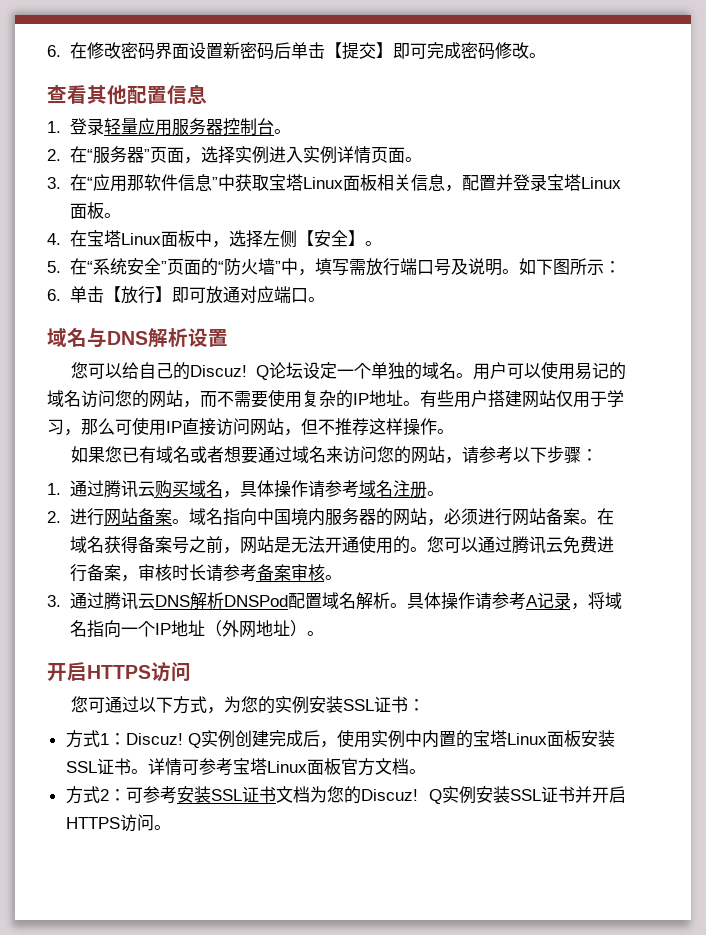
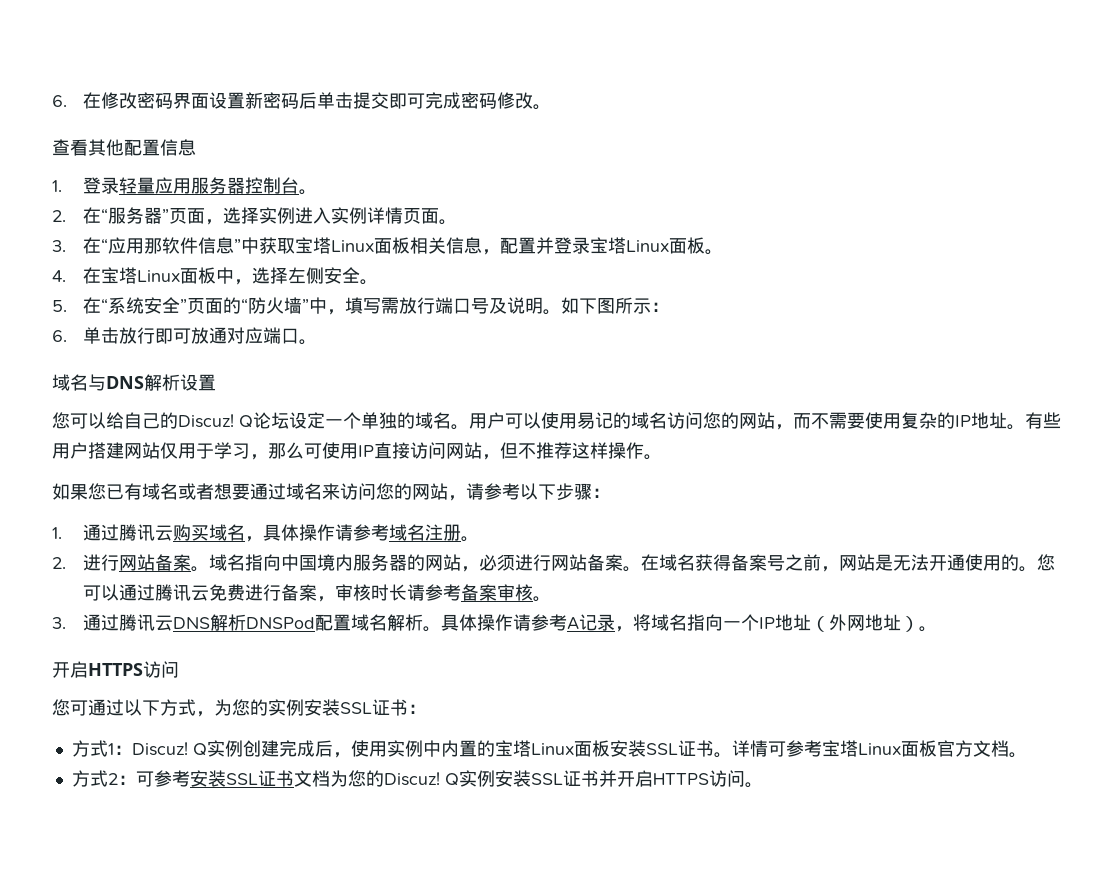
- 6.在修改密码界面设置新密码后单击【提交】即可完成密码修改。
+ 6.在修改密码界面设置新密码后单击提交即可完成密码修改。
- 4.在宝塔Linux面板中，选择左侧【安全】。
+ 4.在宝塔Linux面板中，选择左侧安全。
- 6.单击【放行】即可放通对应端口。
+ 6.单击放行即可放通对应端口。

